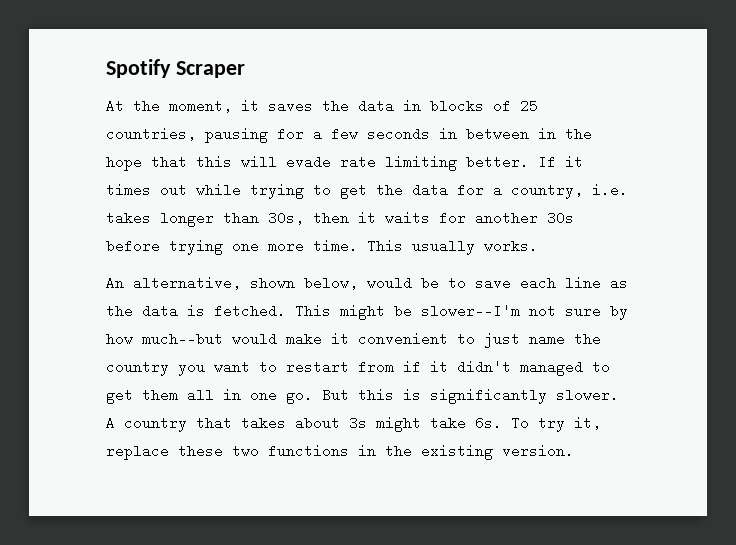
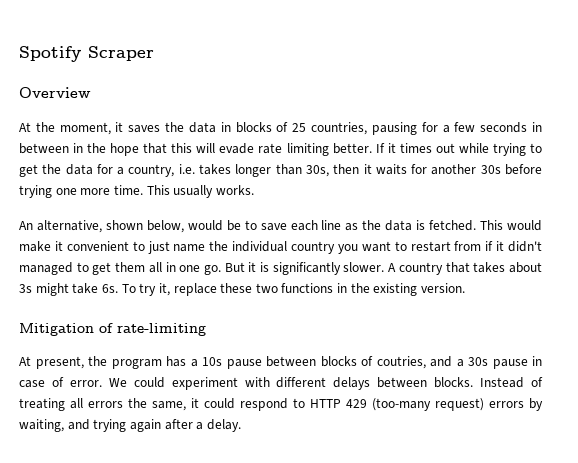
+ Overview
- This might be slower--I'm not sure by how much--but would make it convenient to just name the country you want to restart from if it didn't managed to get them all in one go.
+ This would make it convenient to just name the individual country you want to restart from if it didn't managed to get them all in one go.
- But this is significantly slower.
+ But it is significantly slower.
+ Mitigation of rate-limiting
+ At present, the program has a 10s pause between blocks of coutries, and a 30s pause in case of error. We could experiment with different delays between blocks. Instead of treating all errors the same, it could respond to HTTP 429 (too-many request) errors by waiting, and trying again after a delay.

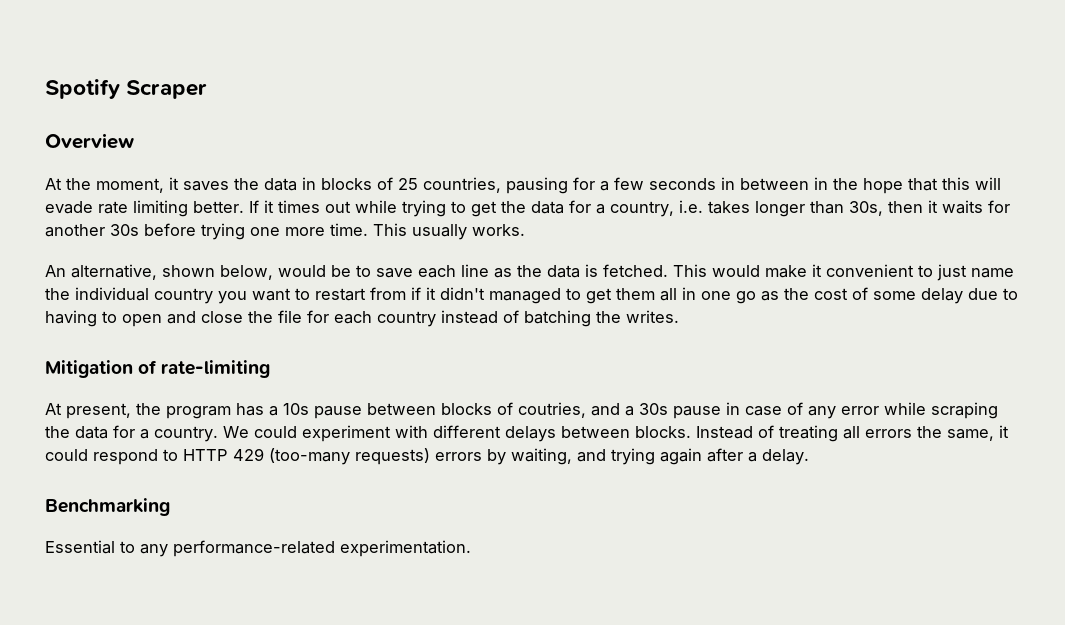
- This would make it convenient to just name the individual country you want to restart from if it didn't managed to get them all in one go. But it is significantly slower. A country that takes about 3s might take 6s. To try it, replace these two functions in the existing version.
+ This would make it convenient to just name the individual country you want to restart from if it didn't managed to get them all in one go as the cost of some delay due to having to open and close the file for each country instead of batching the writes.
- At present, the program has a 10s pause between blocks of coutries, and a 30s pause in case of error.
+ At present, the program has a 10s pause between blocks of coutries, and a 30s pause in case of any error while scraping the data for a country.
- Instead of treating all errors the same, it could respond to HTTP 429 (too-many request) errors by waiting, and trying again after a delay.
+ Instead of treating all errors the same, it could respond to HTTP 429 (too-many requests) errors by waiting, and trying again after a delay.
+ Benchmarking
+ Essential to any performance-related experimentation.

